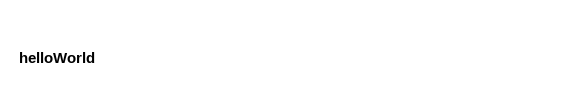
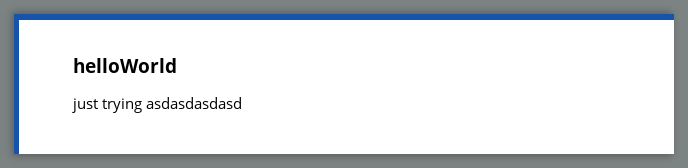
+ just trying asdasdasdasd

